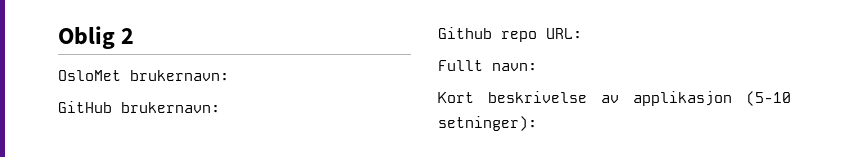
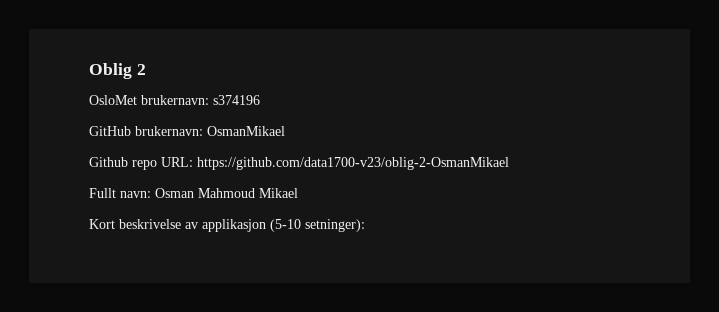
- OsloMet brukernavn:
+ OsloMet brukernavn: s374196
- GitHub brukernavn:
+ GitHub brukernavn: OsmanMikael
- Github repo URL:
+ Github repo URL: https://github.com/data1700-v23/oblig-2-OsmanMikael
- Fullt navn:
+ Fullt navn: Osman Mahmoud Mikael

